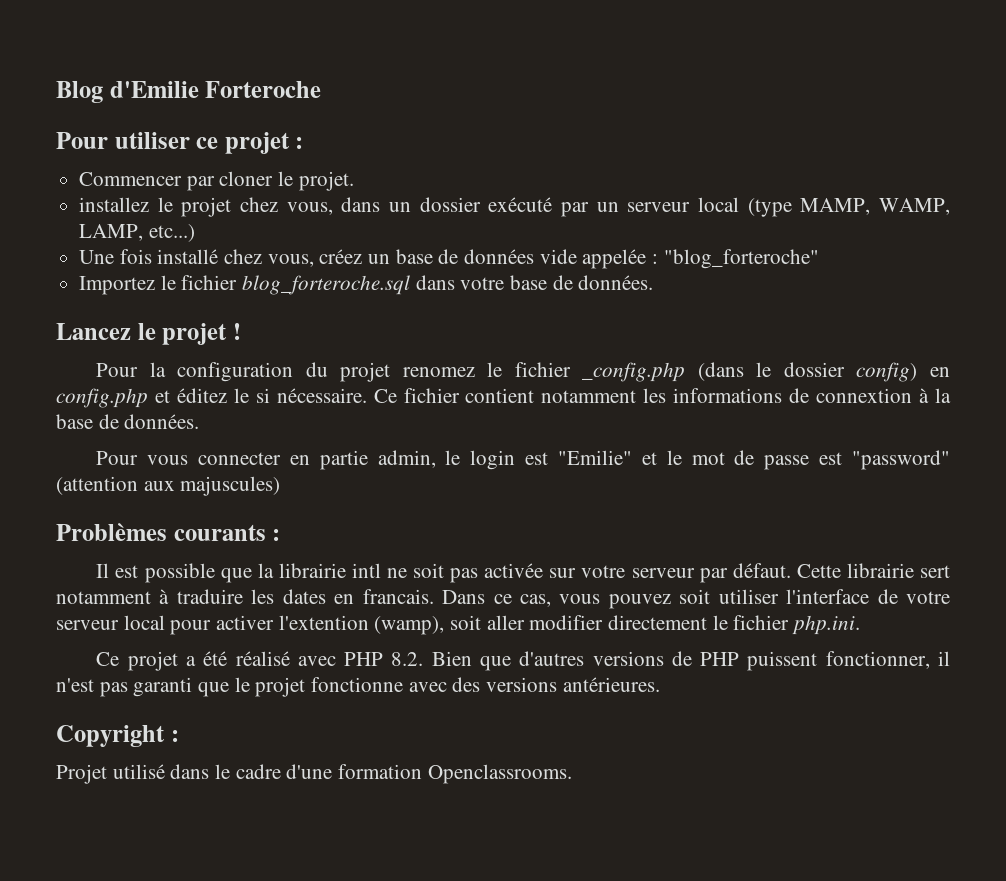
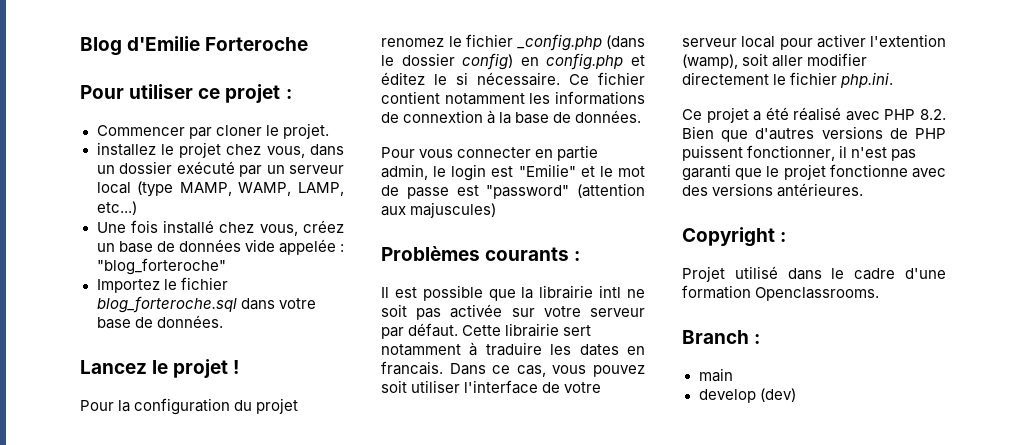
+ Branch :
+ main
+ develop (dev)

